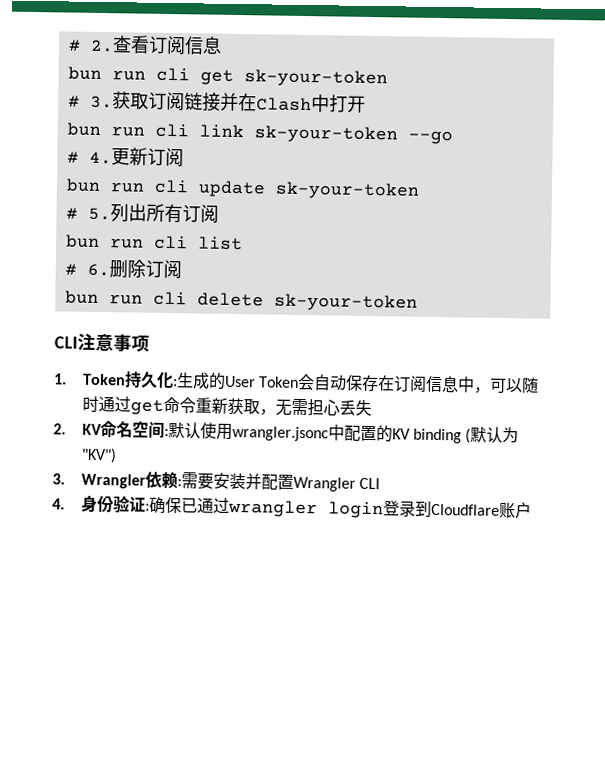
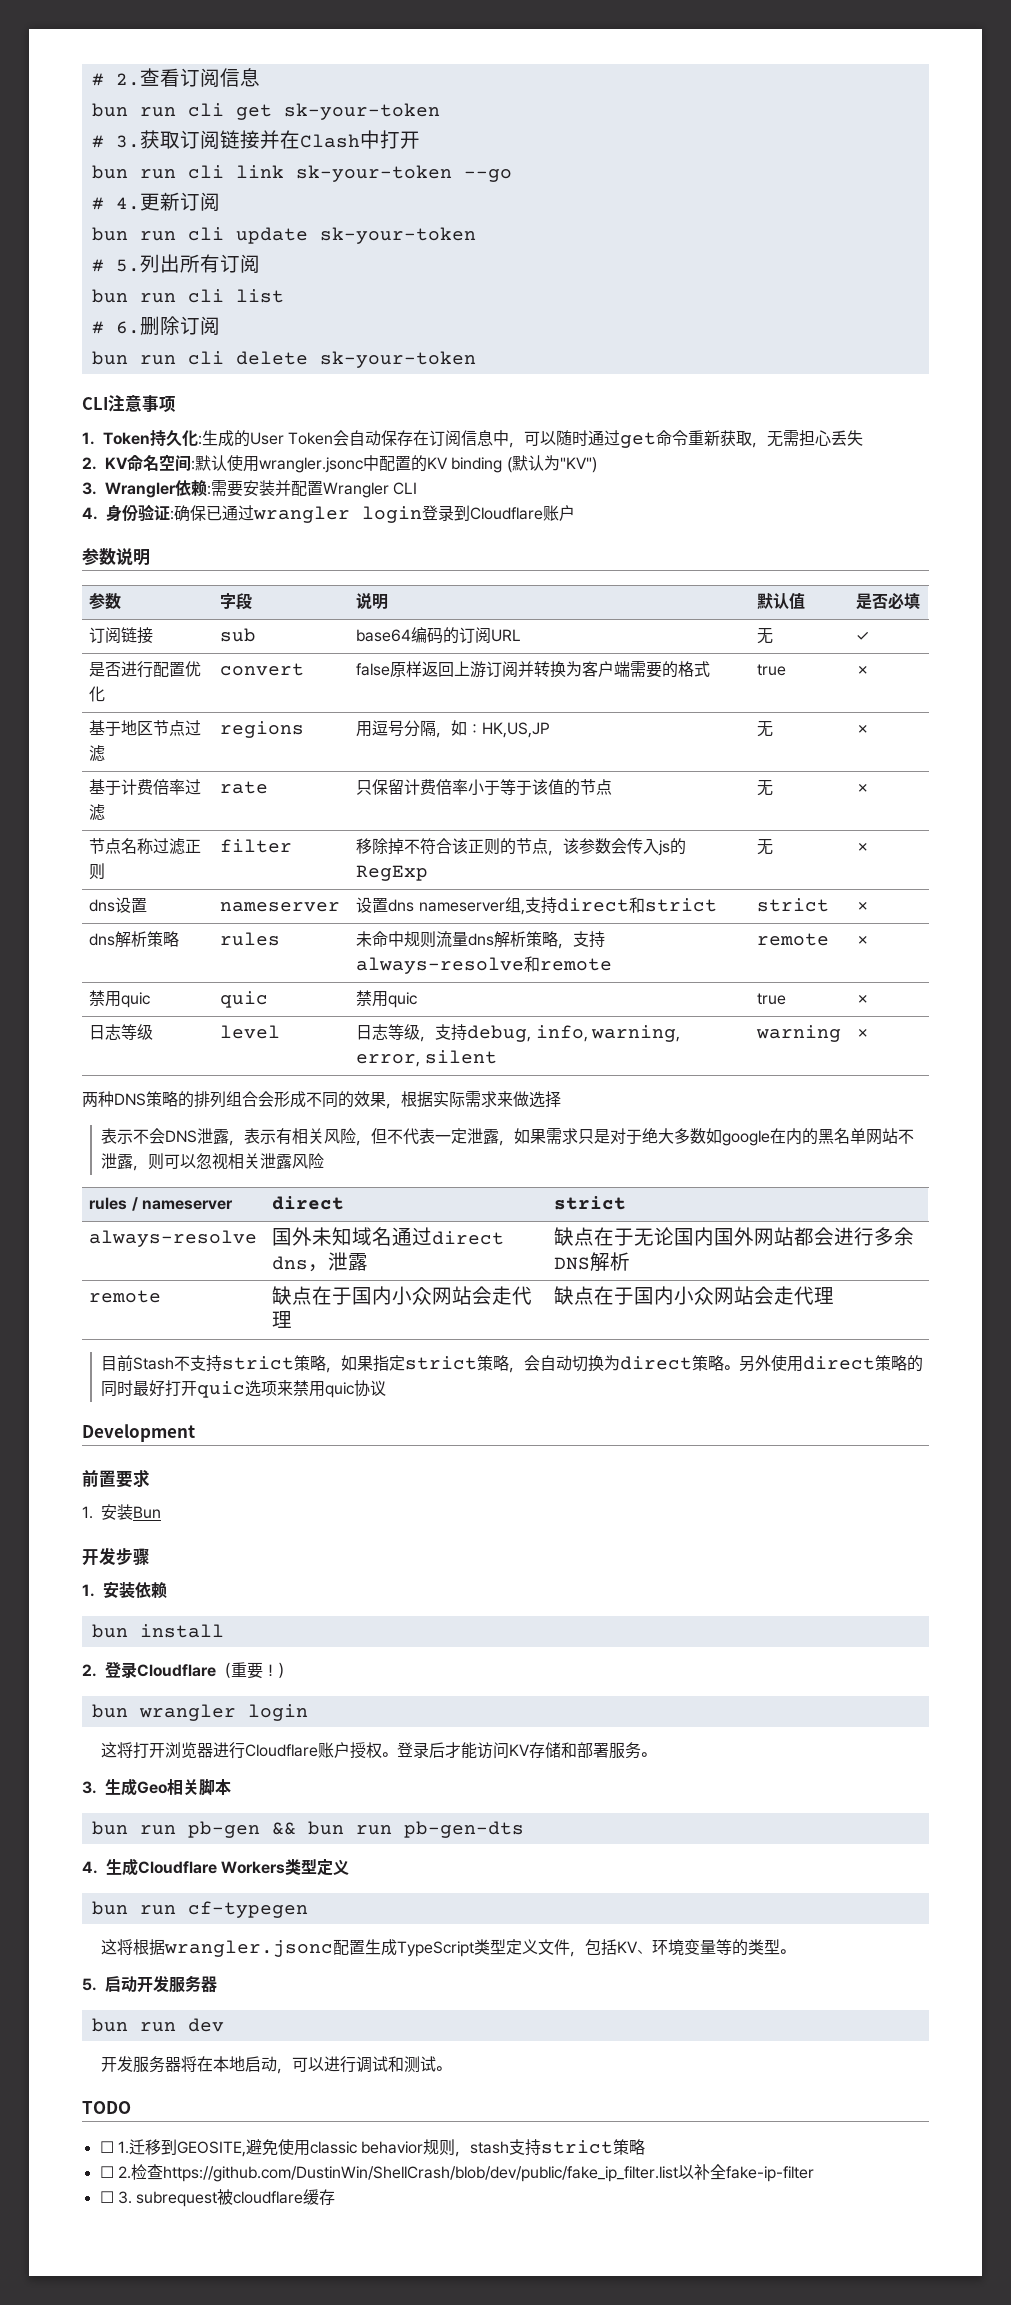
+ 参数说明
+ 参数 | 字段 | 说明 | 默认值 | 是否必填
+ 订阅链接 | sub | base64编码的订阅URL | 无 | ✓
+ 是否进行配置优化 | convert | false原样返回上游订阅并转换为客户端需要的格式 | true | ✗
+ 基于地区节点过滤 | regions | 用逗号分隔，如：HK,US,JP | 无 | ✗
+ 基于计费倍率过滤 | rate | 只保留计费倍率小于等于该值的节点 | 无 | ✗
+ 节点名称过滤正则 | filter | 移除掉不符合该正则的节点，该参数会传入js的RegExp | 无 | ✗
+ dns设置 | nameserver | 设置dns nameserver组,支持direct和strict | strict | ✗
+ dns解析策略 | rules | 未命中规则流量dns解析策略，支持always-resolve和remote | remote | ✗
+ 禁用quic | quic | 禁用quic | true | ✗
+ 日志等级 | level | 日志等级，支持debug, info, warning, error, silent | warning | ✗
+ 两种DNS策略的排列组合会形成不同的效果，根据实际需求来做选择
+ 表示不会DNS泄露，表示有相关风险，但不代表一定泄露，如果需求只是对于绝大多数如google在内的黑名单网站不泄露，则可以忽视相关泄露风险
+ rules / nameserver | direct | strict
+ always-resolve | 国外未知域名通过direct dns，泄露 | 缺点在于无论国内国外网站都会进行多余DNS解析
+ remote | 缺点在于国内小众网站会走代理 | 缺点在于国内小众网站会走代理
+ 目前Stash不支持strict策略，如果指定strict策略，会自动切换为direct策略。另外使用direct策略的同时最好打开quic选项来禁用quic协议
+ Development
+ 前置要求
+ 1.安装Bun
+ 开发步骤
+ 1.安装依赖
+ bun install
+ 2.登录Cloudflare（重要！）
+ bun wrangler login
+ 这将打开浏览器进行Cloudflare账户授权。登录后才能访问KV存储和部署服务。
+ 3.生成Geo相关脚本
+ bun run pb-gen && bun run pb-gen-dts
+ 4.生成Cloudflare Workers类型定义
+ bun run cf-typegen
+ 这将根据wrangler.jsonc配置生成TypeScript类型定义文件，包括KV、环境变量等的类型。
+ 5.启动开发服务器
+ bun run dev
+ 开发服务器将在本地启动，可以进行调试和测试。
+ TODO
+ ☐ 1.迁移到GEOSITE,避免使用classic behavior规则，stash支持strict策略
+ ☐ 2.检查https://github.com/DustinWin/ShellCrash/blob/dev/public/fake_ip_filter.list以补全fake-ip-filter
+ ☐ 3. subrequest被cloudflare缓存

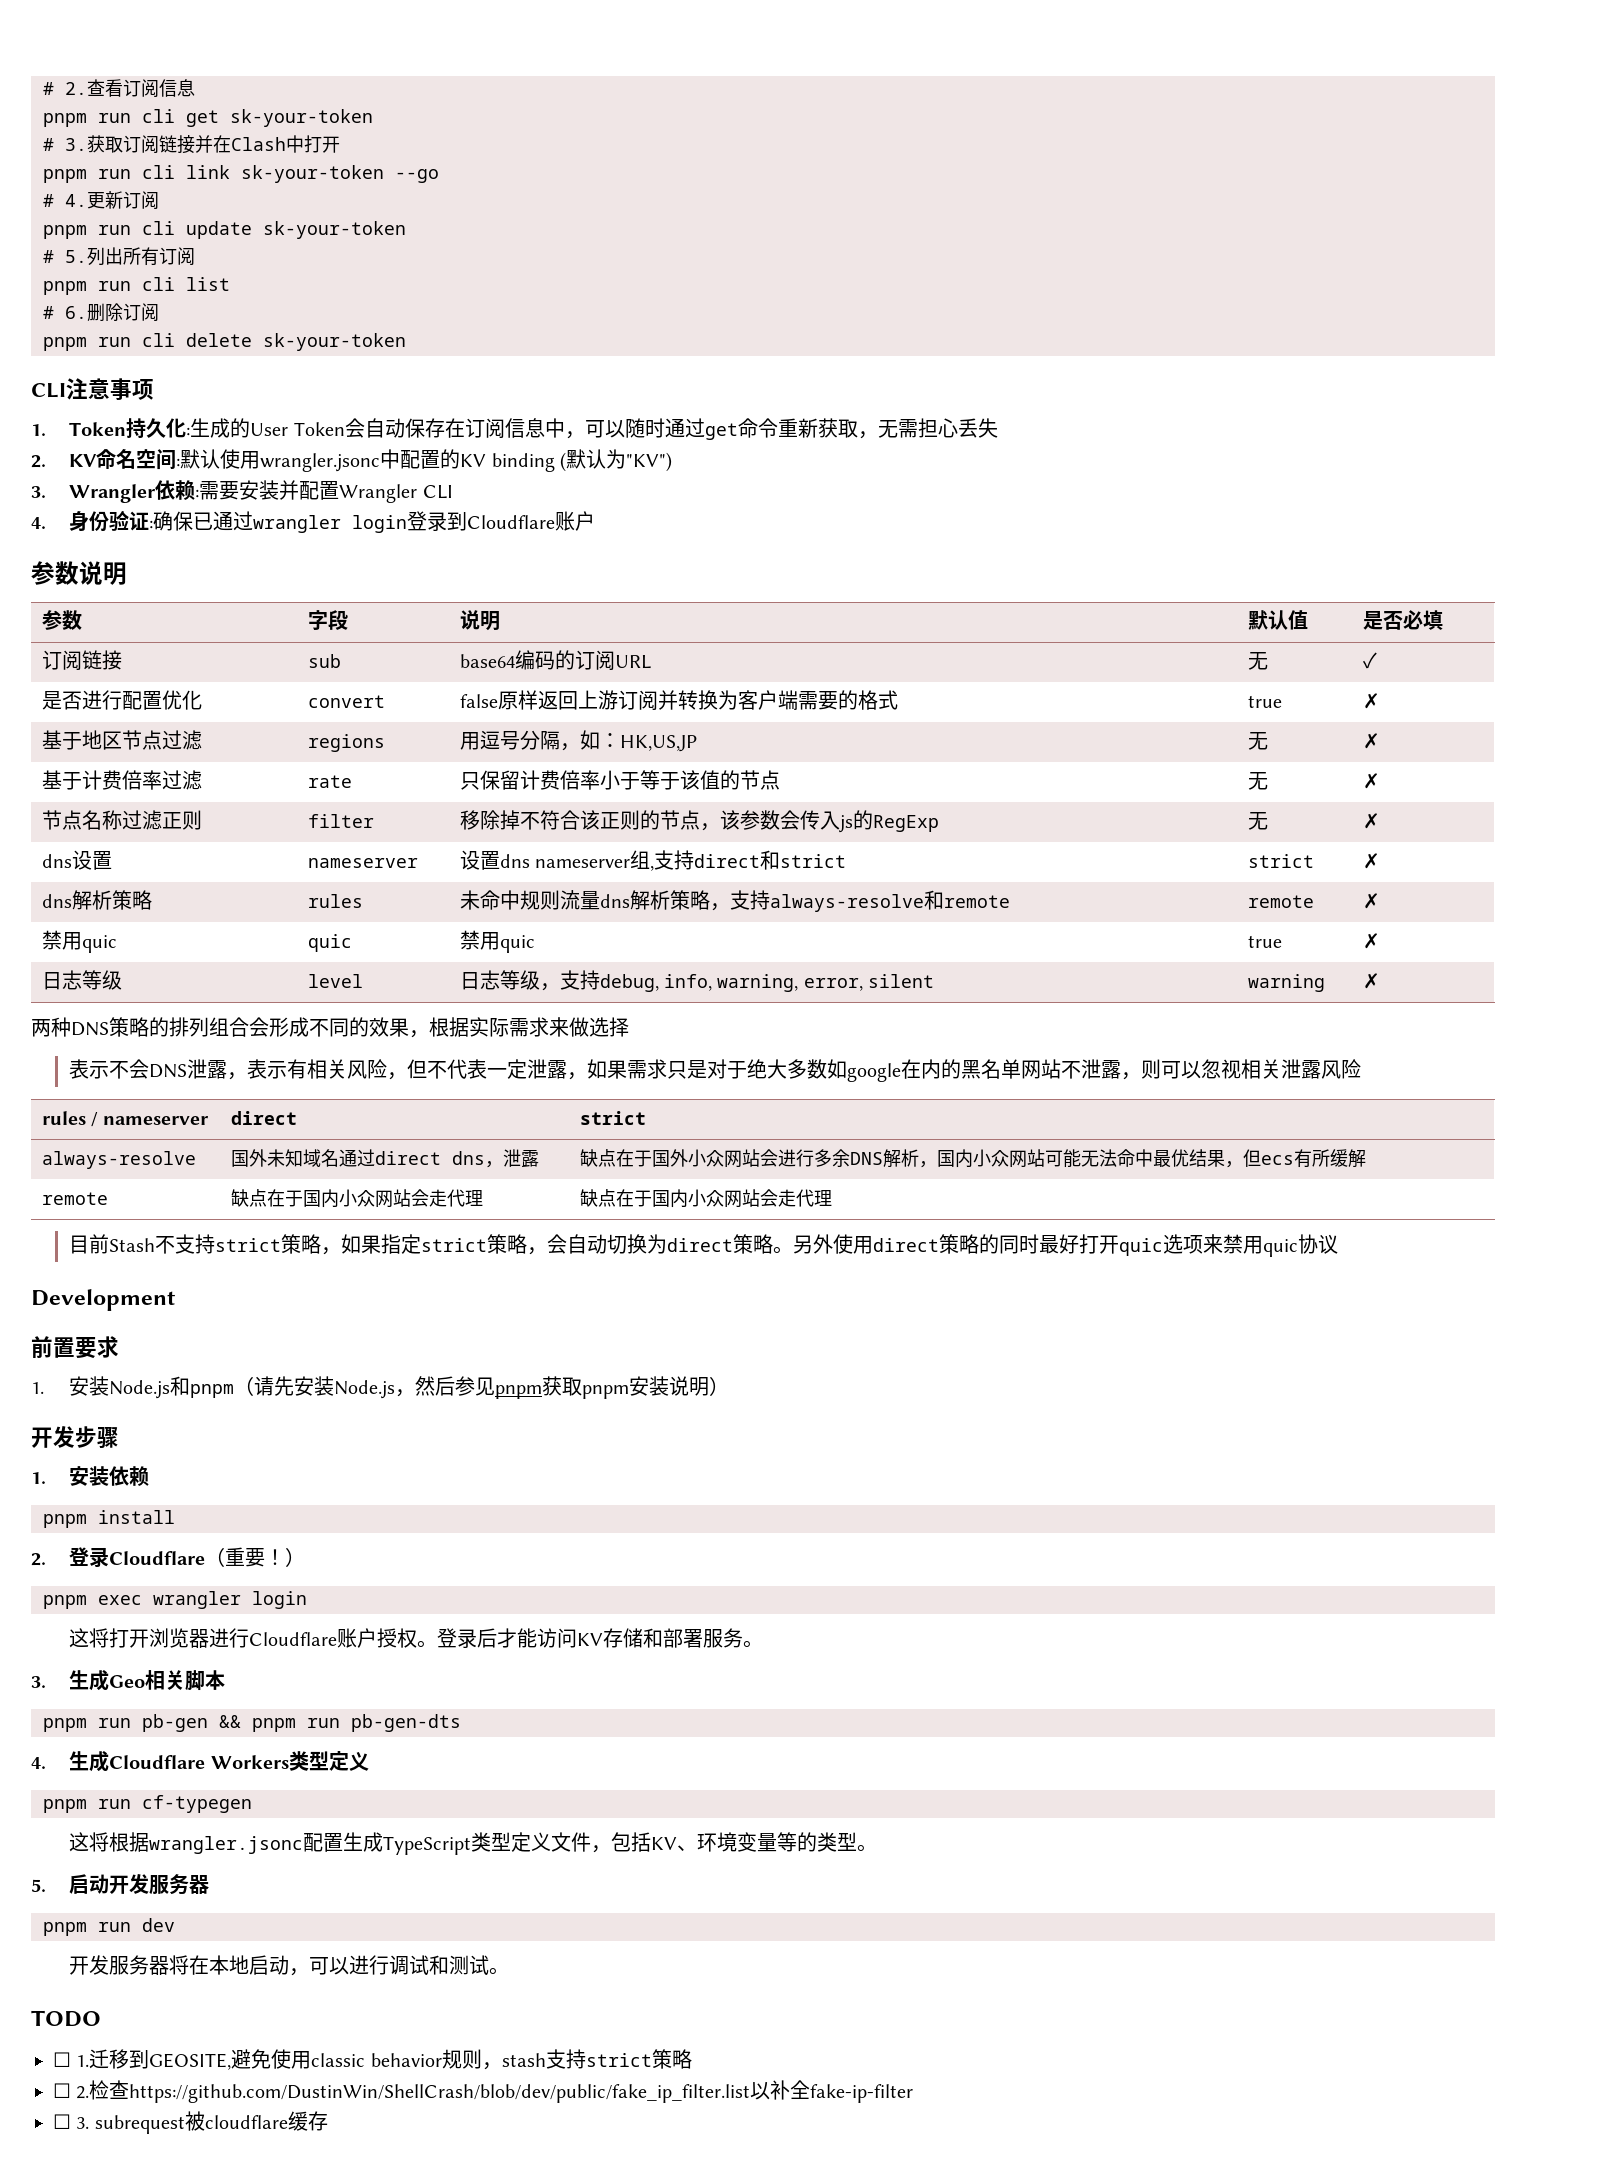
- bun run cli get sk-your-token
+ pnpm run cli get sk-your-token
- bun run cli link sk-your-token --go
+ pnpm run cli link sk-your-token --go
- bun run cli update sk-your-token
+ pnpm run cli update sk-your-token
- bun run cli list
+ pnpm run cli list
- bun run cli delete sk-your-token
+ pnpm run cli delete sk-your-token
- always-resolve | 国外未知域名通过direct dns，泄露 | 缺点在于无论国内国外网站都会进行多余DNS解析
+ always-resolve | 国外未知域名通过direct dns，泄露 | 缺点在于国外小众网站会进行多余DNS解析，国内小众网站可能无法命中最优结果，但ecs有所缓解
- 1.安装Bun
+ 1.安装Node.js和pnpm（请先安装Node.js，然后参见pnpm获取pnpm安装说明）
- bun install
+ pnpm install
- bun wrangler login
+ pnpm exec wrangler login
- bun run pb-gen && bun run pb-gen-dts
+ pnpm run pb-gen && pnpm run pb-gen-dts
- bun run cf-typegen
+ pnpm run cf-typegen
- bun run dev
+ pnpm run dev

